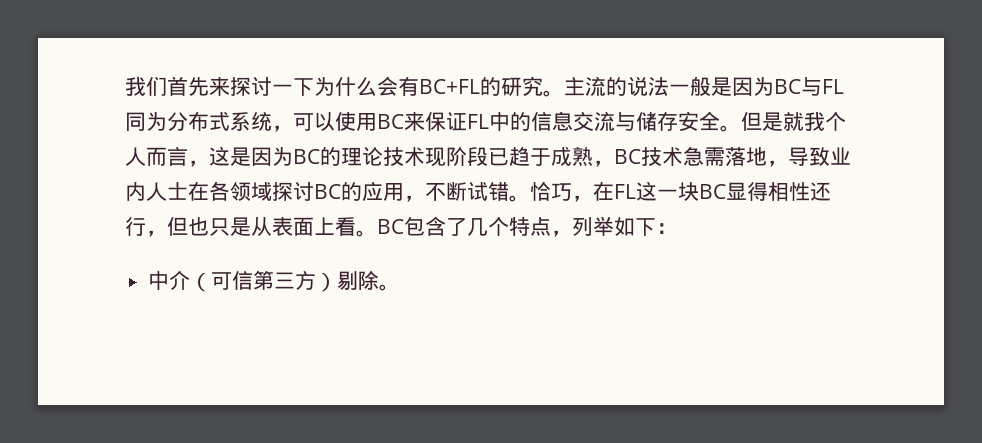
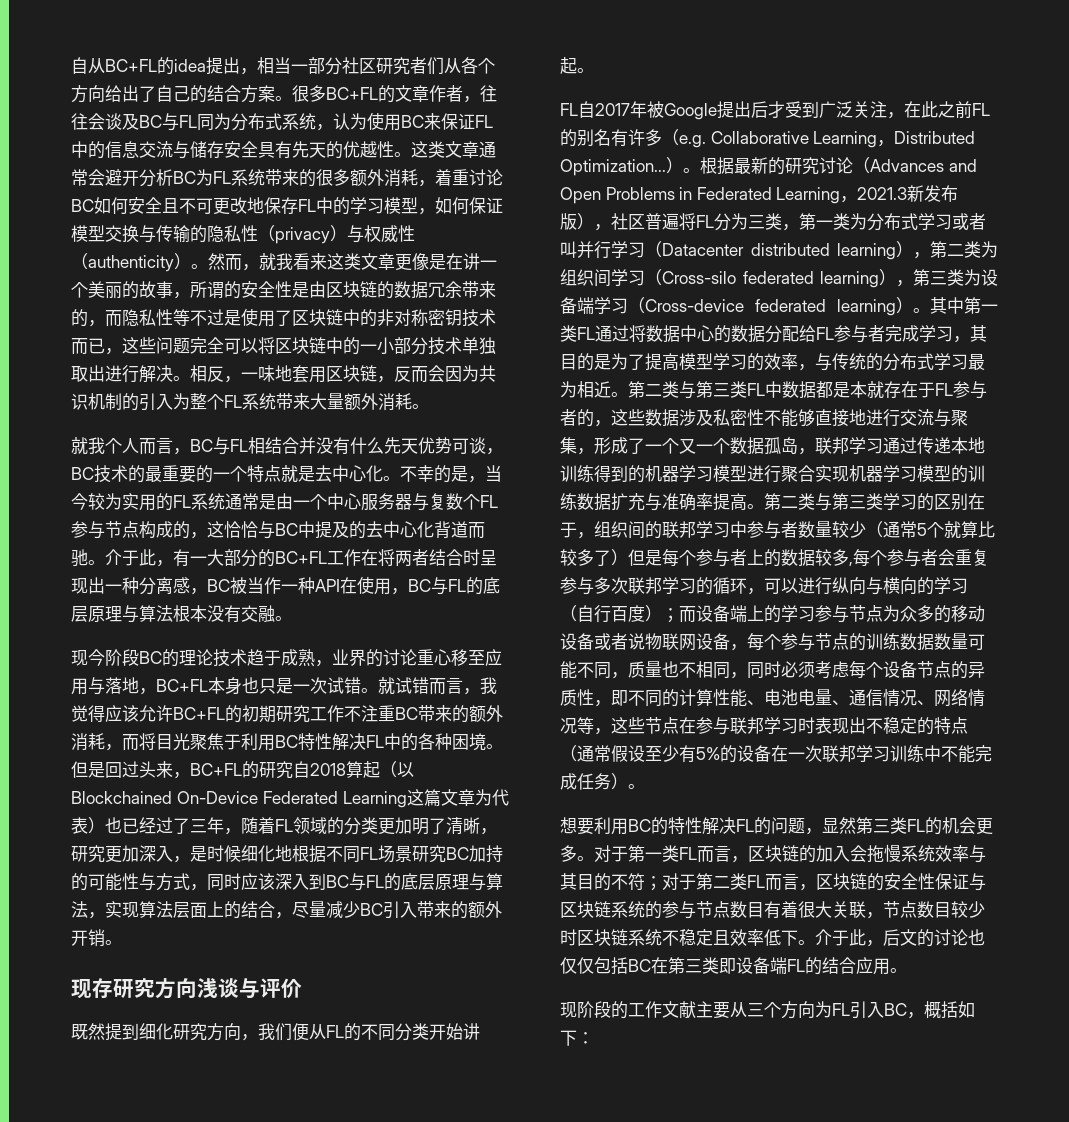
- 我们首先来探讨一下为什么会有BC+FL的研究。主流的说法一般是因为BC与FL同为分布式系统，可以使用BC来保证FL中的信息交流与储存安全。但是就我个人而言，这是因为BC的理论技术现阶段已趋于成熟，BC技术急需落地，导致业内人士在各领域探讨BC的应用，不断试错。恰巧，在FL这一块BC显得相性还行，但也只是从表面上看。BC包含了几个特点，列举如下：
- 中介（可信第三方）剔除。
+ 自从BC+FL的idea提出，相当一部分社区研究者们从各个方向给出了自己的结合方案。很多BC+FL的文章作者，往往会谈及BC与FL同为分布式系统，认为使用BC来保证FL中的信息交流与储存安全具有先天的优越性。这类文章通常会避开分析BC为FL系统带来的很多额外消耗，着重讨论BC如何安全且不可更改地保存FL中的学习模型，如何保证模型交换与传输的隐私性（privacy）与权威性（authenticity）。然而，就我看来这类文章更像是在讲一个美丽的故事，所谓的安全性是由区块链的数据冗余带来的，而隐私性等不过是使用了区块链中的非对称密钥技术而已，这些问题完全可以将区块链中的一小部分技术单独取出进行解决。相反，一味地套用区块链，反而会因为共识机制的引入为整个FL系统带来大量额外消耗。
+ 就我个人而言，BC与FL相结合并没有什么先天优势可谈，BC技术的最重要的一个特点就是去中心化。不幸的是，当今较为实用的FL系统通常是由一个中心服务器与复数个FL参与节点构成的，这恰恰与BC中提及的去中心化背道而驰。介于此，有一大部分的BC+FL工作在将两者结合时呈现出一种分离感，BC被当作一种API在使用，BC与FL的底层原理与算法根本没有交融。
+ 现今阶段BC的理论技术趋于成熟，业界的讨论重心移至应用与落地，BC+FL本身也只是一次试错。就试错而言，我觉得应该允许BC+FL的初期研究工作不注重BC带来的额外消耗，而将目光聚焦于利用BC特性解决FL中的各种困境。但是回过头来，BC+FL的研究自2018算起（以Blockchained On-Device Federated Learning这篇文章为代表）也已经过了三年，随着FL领域的分类更加明了清晰，研究更加深入，是时候细化地根据不同FL场景研究BC加持的可能性与方式，同时应该深入到BC与FL的底层原理与算法，实现算法层面上的结合，尽量减少BC引入带来的额外开销。
+ 现存研究方向浅谈与评价
+ 既然提到细化研究方向，我们便从FL的不同分类开始讲起。
+ FL自2017年被Google提出后才受到广泛关注，在此之前FL的别名有许多（e.g. Collaborative Learning，Distributed Optimization...）。根据最新的研究讨论（Advances and Open Problems in Federated Learning，2021.3新发布版），社区普遍将FL分为三类，第一类为分布式学习或者叫并行学习（Datacenter distributed learning），第二类为组织间学习（Cross-silo federated learning），第三类为设备端学习（Cross-device federated learning）。其中第一类FL通过将数据中心的数据分配给FL参与者完成学习，其目的是为了提高模型学习的效率，与传统的分布式学习最为相近。第二类与第三类FL中数据都是本就存在于FL参与者的，这些数据涉及私密性不能够直接地进行交流与聚集，形成了一个又一个数据孤岛，联邦学习通过传递本地训练得到的机器学习模型进行聚合实现机器学习模型的训练数据扩充与准确率提高。第二类与第三类学习的区别在于，组织间的联邦学习中参与者数量较少（通常5个就算比较多了）但是每个参与者上的数据较多,每个参与者会重复参与多次联邦学习的循环，可以进行纵向与横向的学习（自行百度）；而设备端上的学习参与节点为众多的移动设备或者说物联网设备，每个参与节点的训练数据数量可能不同，质量也不相同，同时必须考虑每个设备节点的异质性，即不同的计算性能、电池电量、通信情况、网络情况等，这些节点在参与联邦学习时表现出不稳定的特点（通常假设至少有5%的设备在一次联邦学习训练中不能完成任务）。
+ 想要利用BC的特性解决FL的问题，显然第三类FL的机会更多。对于第一类FL而言，区块链的加入会拖慢系统效率与其目的不符；对于第二类FL而言，区块链的安全性保证与区块链系统的参与节点数目有着很大关联，节点数目较少时区块链系统不稳定且效率低下。介于此，后文的讨论也仅仅包括BC在第三类即设备端FL的结合应用。
+ 现阶段的工作文献主要从三个方向为FL引入BC，概括如下：

